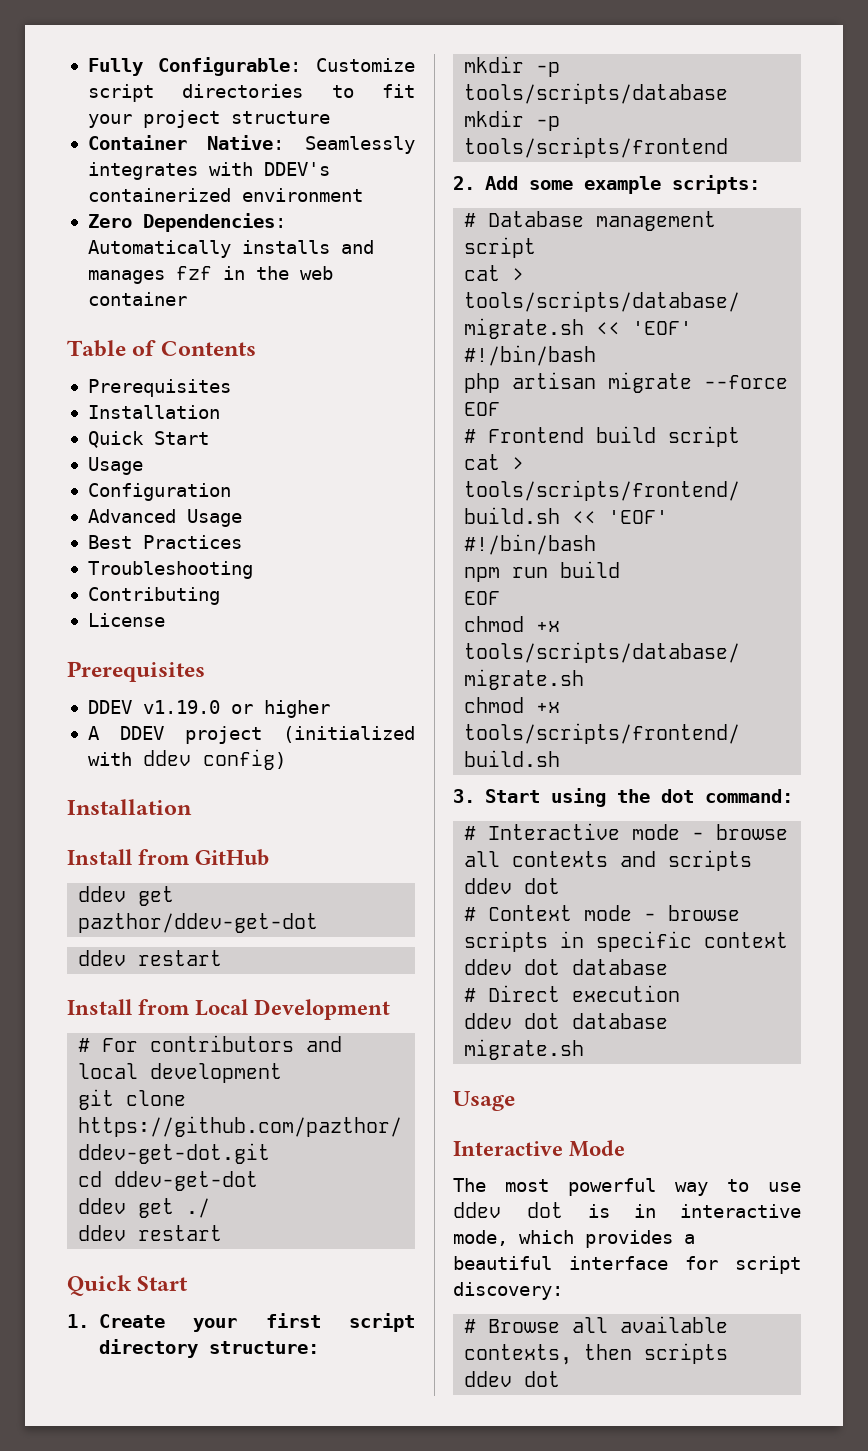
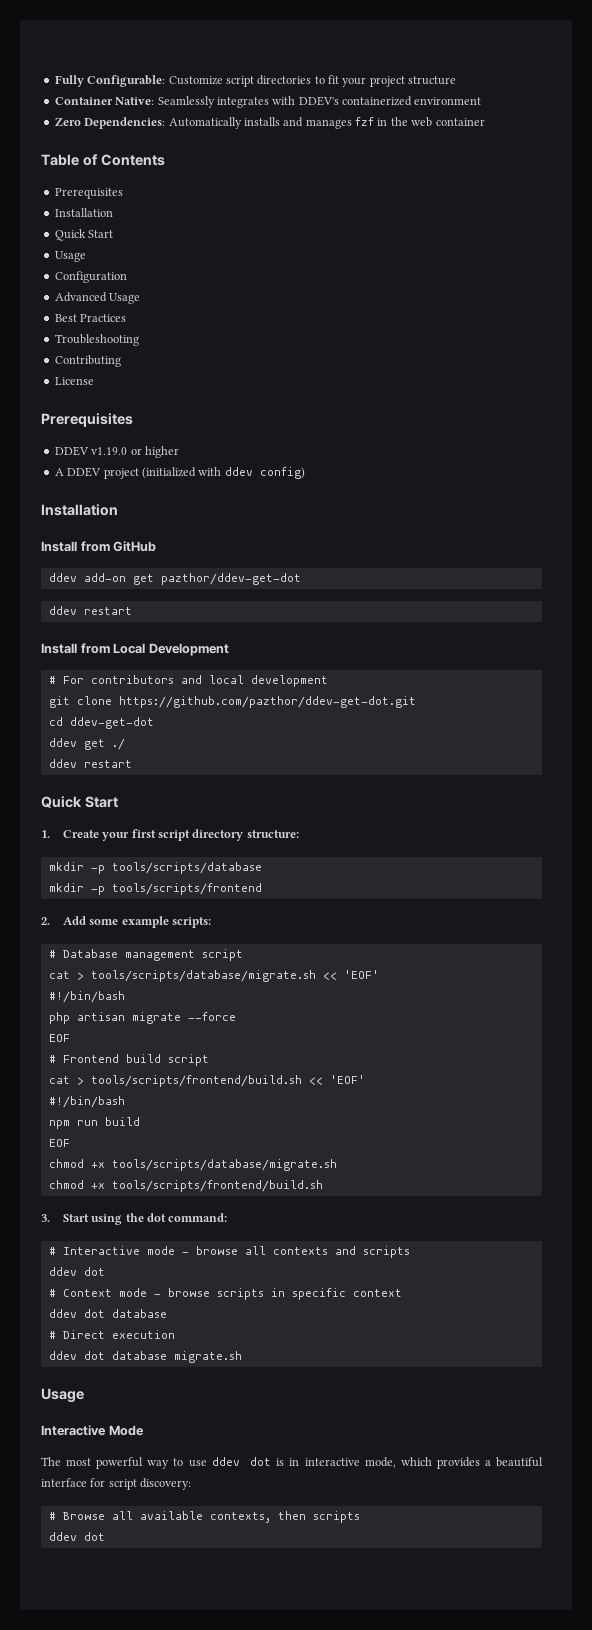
- ddev get pazthor/ddev-get-dot
+ ddev add-on get pazthor/ddev-get-dot

